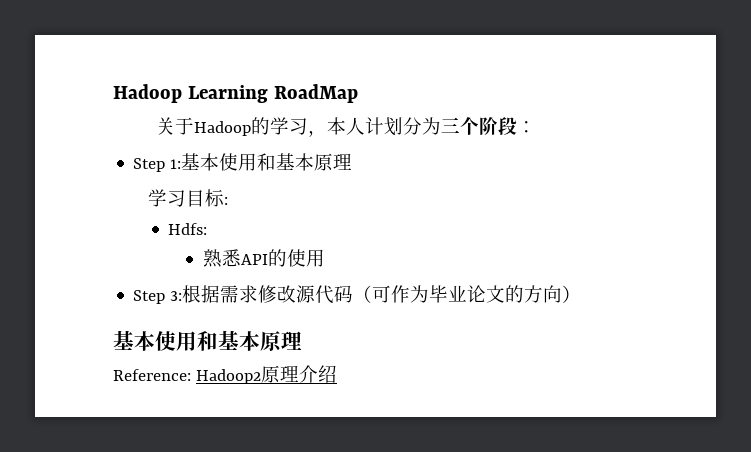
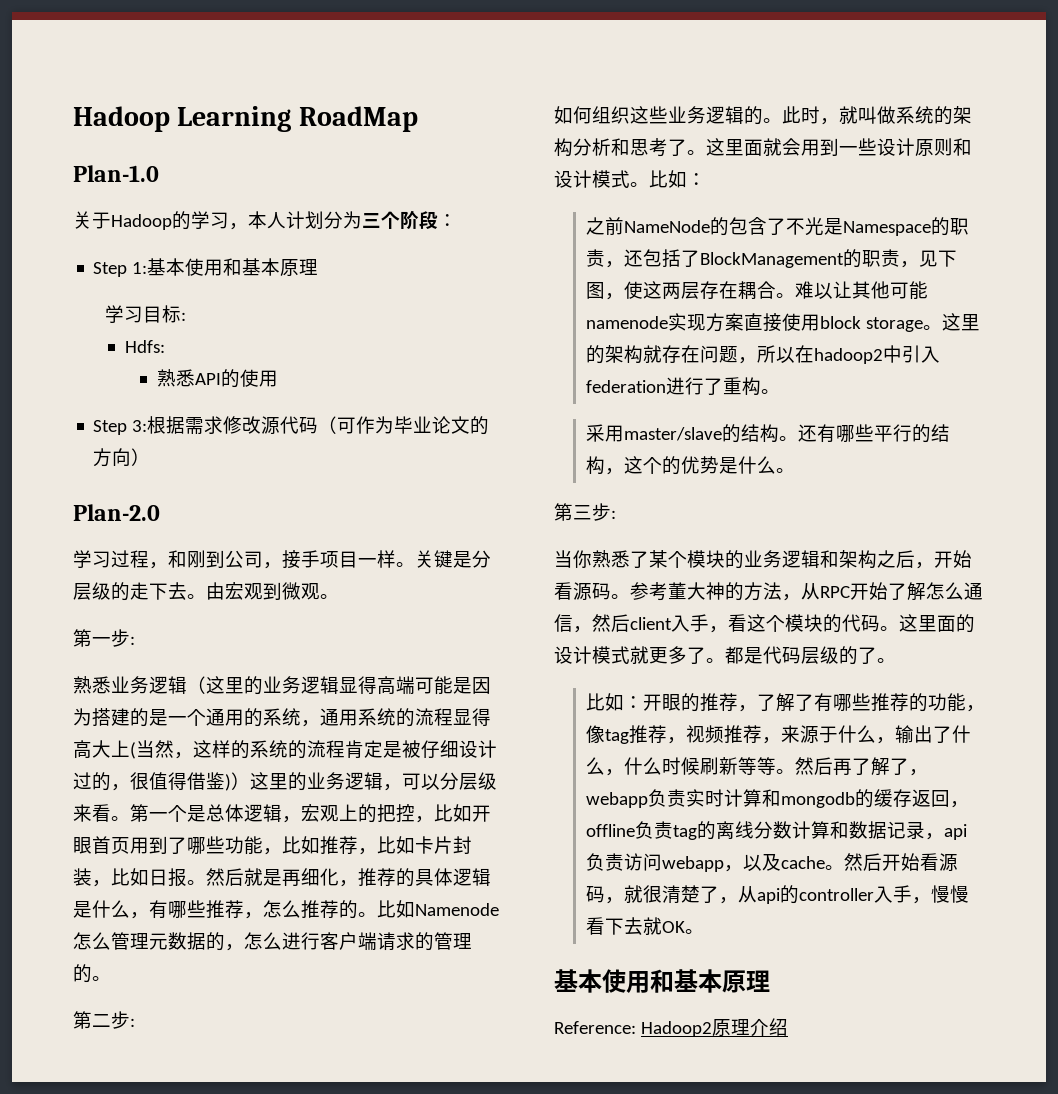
+ Plan-1.0
+ Plan-2.0
+ 学习过程，和刚到公司，接手项目一样。关键是分层级的走下去。由宏观到微观。
+ 第一步:
+ 熟悉业务逻辑（这里的业务逻辑显得高端可能是因为搭建的是一个通用的系统，通用系统的流程显得高大上(当然，这样的系统的流程肯定是被仔细设计过的，很值得借鉴)）这里的业务逻辑，可以分层级来看。第一个是总体逻辑，宏观上的把控，比如开眼首页用到了哪些功能，比如推荐，比如卡片封装，比如日报。然后就是再细化，推荐的具体逻辑是什么，有哪些推荐，怎么推荐的。比如Namenode怎么管理元数据的，怎么进行客户端请求的管理的。
+ 第二步:
+ 如何组织这些业务逻辑的。此时，就叫做系统的架构分析和思考了。这里面就会用到一些设计原则和设计模式。比如：
+ 之前NameNode的包含了不光是Namespace的职责，还包括了BlockManagement的职责，见下图，使这两层存在耦合。难以让其他可能namenode实现方案直接使用block storage。这里的架构就存在问题，所以在hadoop2中引入federation进行了重构。
+ 采用master/slave的结构。还有哪些平行的结构，这个的优势是什么。
+ 第三步:
+ 当你熟悉了某个模块的业务逻辑和架构之后，开始看源码。参考董大神的方法，从RPC开始了解怎么通信，然后client入手，看这个模块的代码。这里面的设计模式就更多了。都是代码层级的了。
+ 比如：开眼的推荐，了解了有哪些推荐的功能，像tag推荐，视频推荐，来源于什么，输出了什么，什么时候刷新等等。然后再了解了，webapp负责实时计算和mongodb的缓存返回，offline负责tag的离线分数计算和数据记录，api负责访问webapp，以及cache。然后开始看源码，就很清楚了，从api的controller入手，慢慢看下去就OK。

